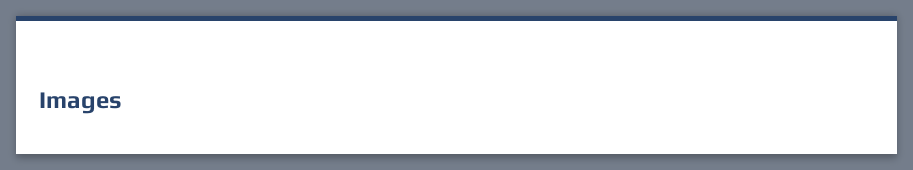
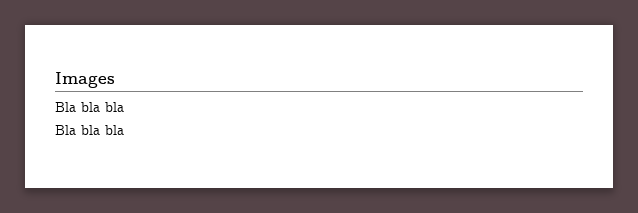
  Images
+ Bla bla bla
+ Bla bla bla

